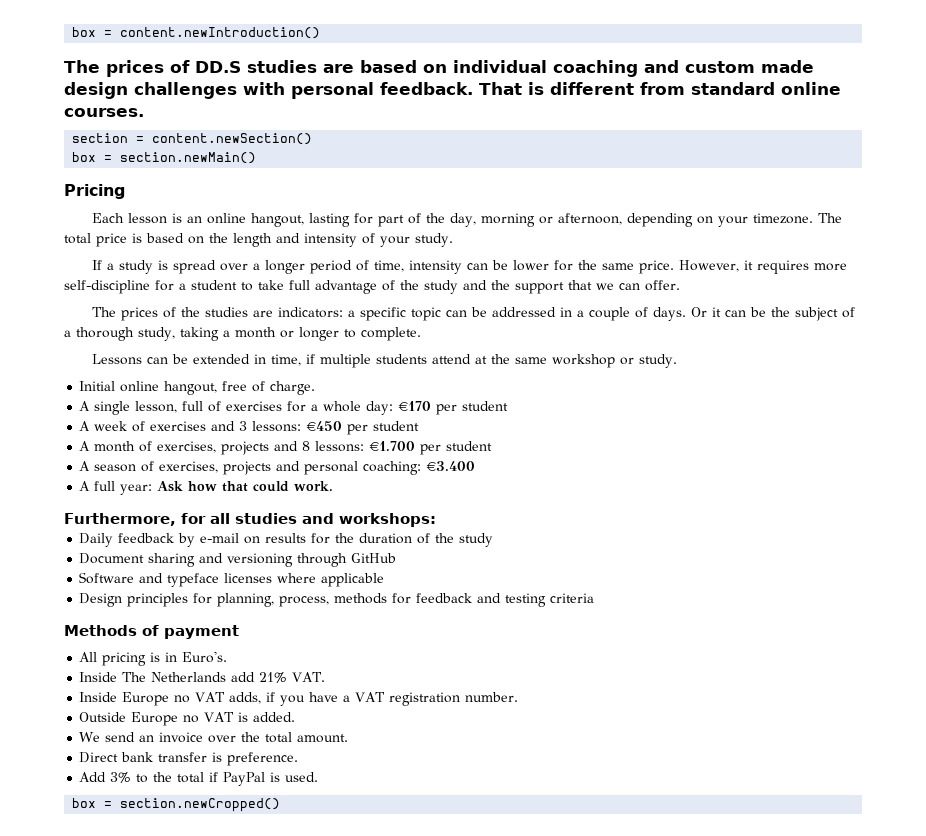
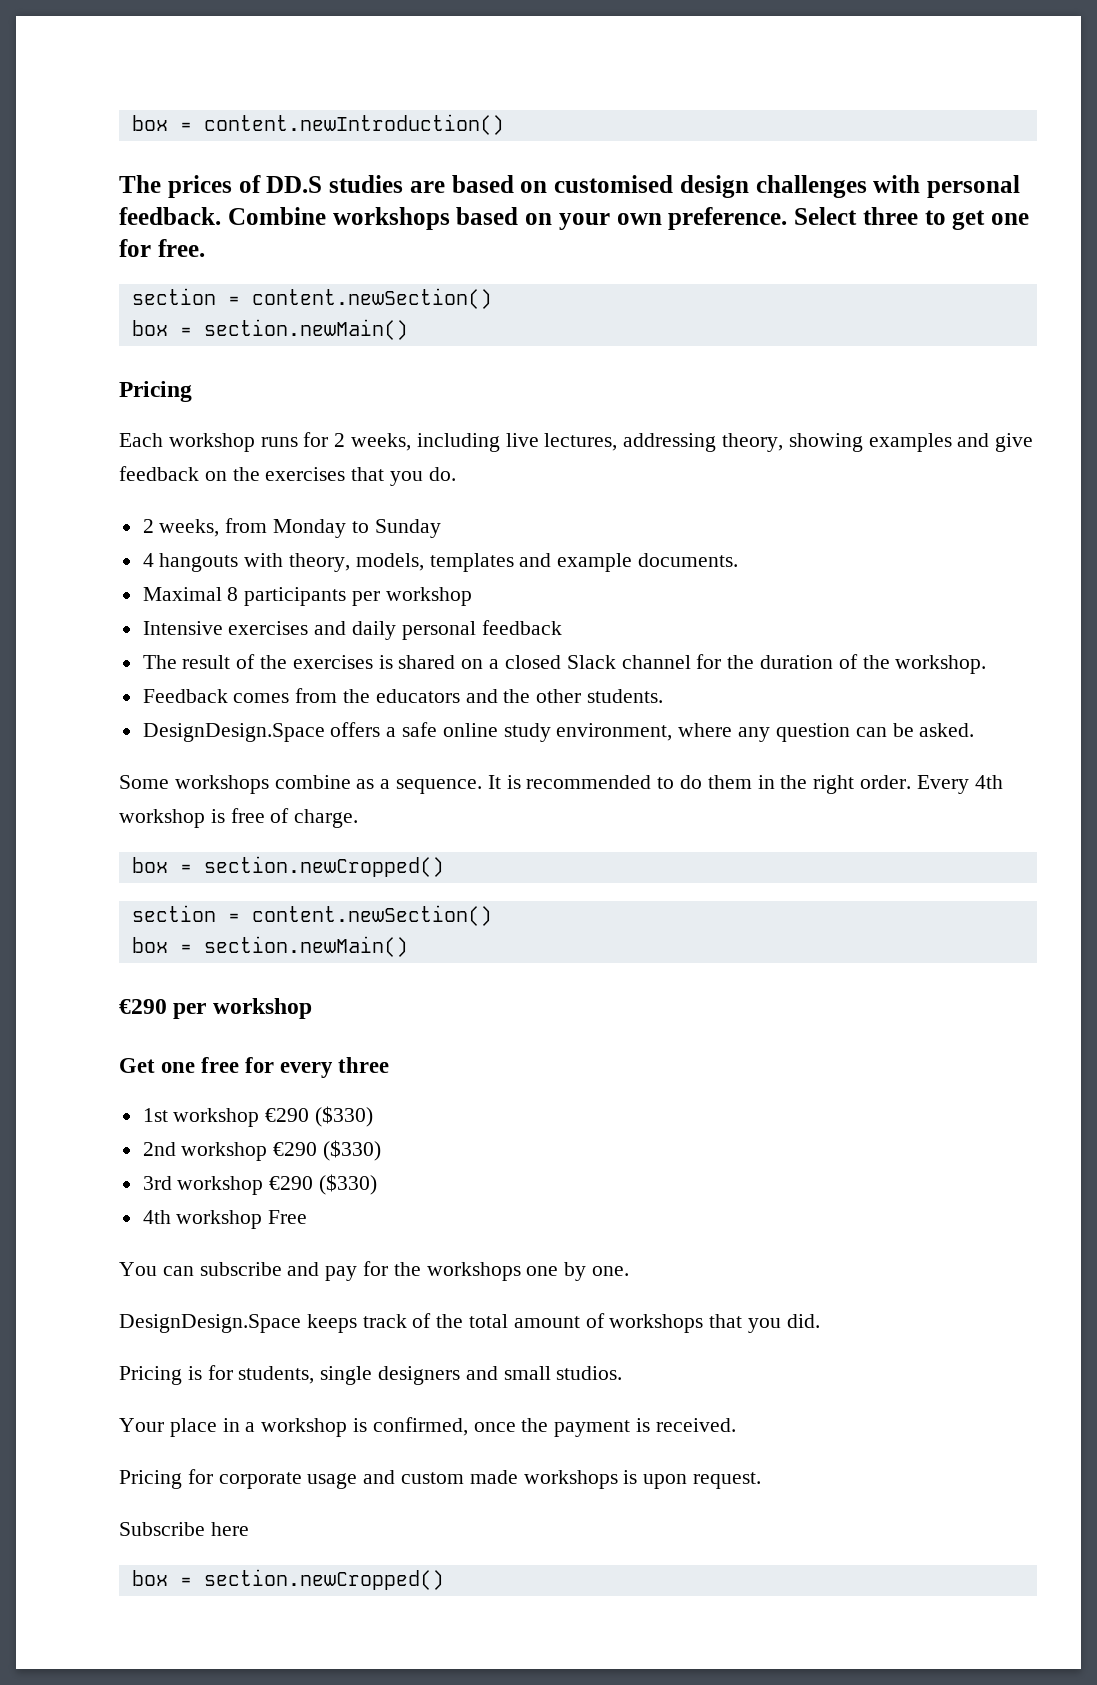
- The prices of DD.S studies are based on individual coaching and custom made design challenges with personal feedback.
+ The prices of DD.S studies are based on customised design challenges with personal feedback.
- That is different from standard online courses.
+ Combine workshops based on your own preference. Select three to get one for free.
- Each lesson is an online hangout, lasting for part of the day, morning or afternoon, depending on your timezone. The total price is based on the length and intensity of your study.
- If a study is spread over a longer period of time, intensity can be lower for the same price. However, it requires more self-discipline for a student to take full advantage of the study and the support that we can offer.
- The prices of the studies are indicators: a specific topic can be addressed in a couple of days. Or it can be the subject of a thorough study, taking a month or longer to complete.
- Lessons can be extended in time, if multiple students attend at the same workshop or study.
- Initial online hangout, free of charge.
- A single lesson, full of exercises for a whole day: €170 per student
- A week of exercises and 3 lessons: €450 per student
- A month of exercises, projects and 8 lessons: €1.700 per student
- A season of exercises, projects and personal coaching: €3.400
- A full year: Ask how that could work.
- Furthermore, for all studies and workshops:
- Daily feedback by e-mail on results for the duration of the study
- Document sharing and versioning through GitHub
- Software and typeface licenses where applicable
- Design principles for planning, process, methods for feedback and testing criteria
- Methods of payment
- All pricing is in Euro's.
- Inside The Netherlands add 21% VAT.
- Inside Europe no VAT adds, if you have a VAT registration number.
- Outside Europe no VAT is added.
- We send an invoice over the total amount.
- Direct bank transfer is preference.
- Add 3% to the total if PayPal is used.
+ Each workshop runs for 2 weeks, including live lectures, addressing theory, showing examples and give feedback on the exercises that you do.
+ 2 weeks, from Monday to Sunday
+ 4 hangouts with theory, models, templates and example documents.
+ Maximal 8 participants per workshop
+ Intensive exercises and daily personal feedback
+ The result of the exercises is shared on a closed Slack channel for the duration of the workshop.
+ Feedback comes from the educators and the other students.
+ DesignDesign.Space offers a safe online study environment, where any question can be asked.
+ Some workshops combine as a sequence. It is recommended to do them in the right order. Every 4th workshop is free of charge.
+ box = section.newCropped()
+ section = content.newSection()
+ box = section.newMain()
+ €290 per workshop
+ Get one free for every three
+ 1st workshop €290 ($330)
+ 2nd workshop €290 ($330)
+ 3rd workshop €290 ($330)
+ 4th workshop Free
+ You can subscribe and pay for the workshops one by one.
+ DesignDesign.Space keeps track of the total amount of workshops that you did.
+ Pricing is for students, single designers and small studios.
+ Your place in a workshop is confirmed, once the payment is received.
+ Pricing for corporate usage and custom made workshops is upon request.
+ Subscribe here

